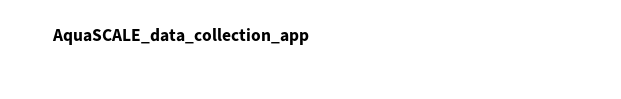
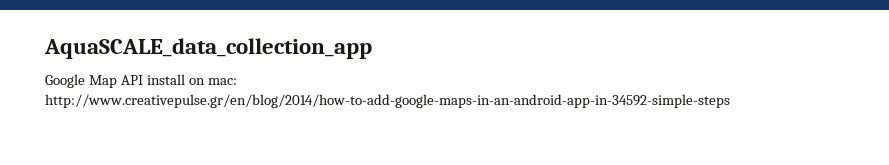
+ Google Map API install on mac: http://www.creativepulse.gr/en/blog/2014/how-to-add-google-maps-in-an-android-app-in-34592-simple-steps

